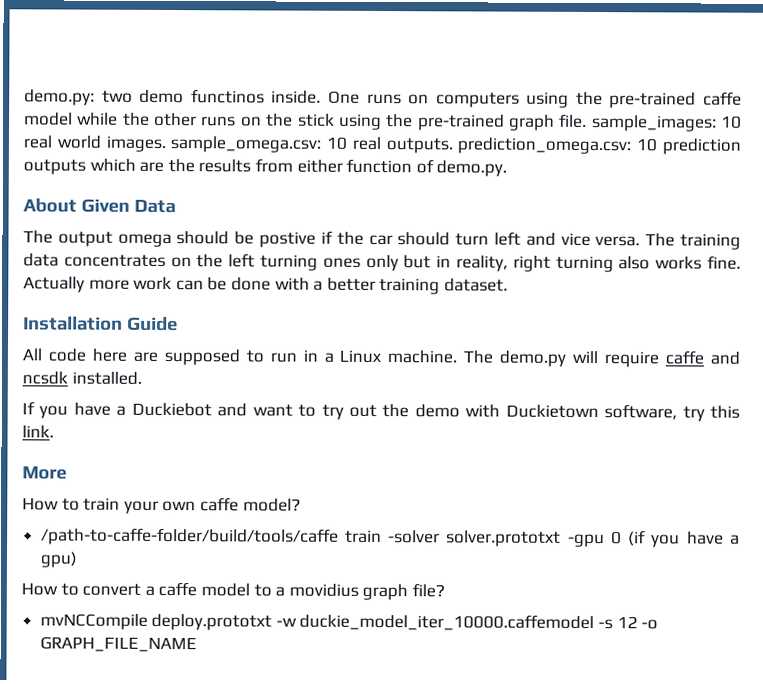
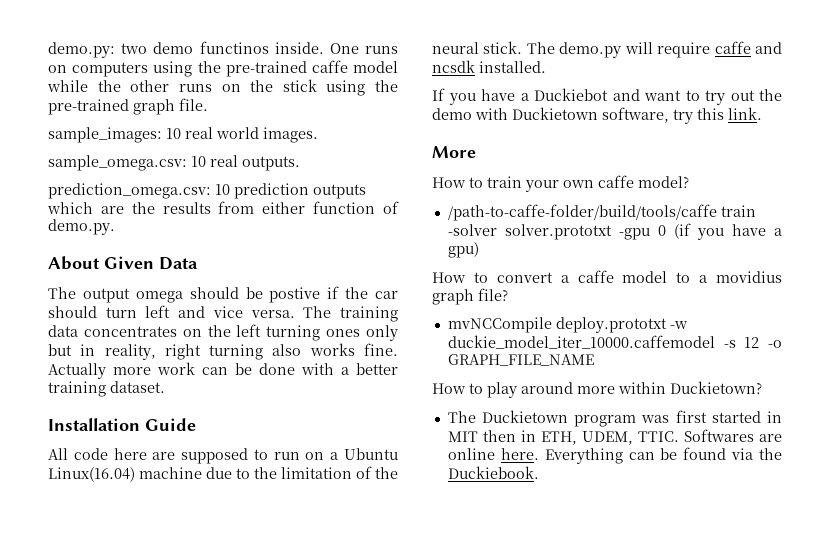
- One runs on computers using the pre-trained caffe model while the other runs on the stick using the pre-trained graph file. sample_images: 10 real world images. sample_omega.csv: 10 real outputs. prediction_omega.csv: 10 prediction outputs which are the results from either function of demo.py.
+ One runs on computers using the pre-trained caffe model while the other runs on the stick using the pre-trained graph file.
+ sample_images: 10 real world images.
+ sample_omega.csv: 10 real outputs.
+ prediction_omega.csv: 10 prediction outputs which are the results from either function of demo.py.
- All code here are supposed to run in a Linux machine.
+ All code here are supposed to run on a Ubuntu Linux(16.04) machine due to the limitation of the neural stick.
+ How to play around more within Duckietown?
+ The Duckietown program was first started in MIT then in ETH, UDEM, TTIC. Softwares are online here. Everything can be found via the Duckiebook.

